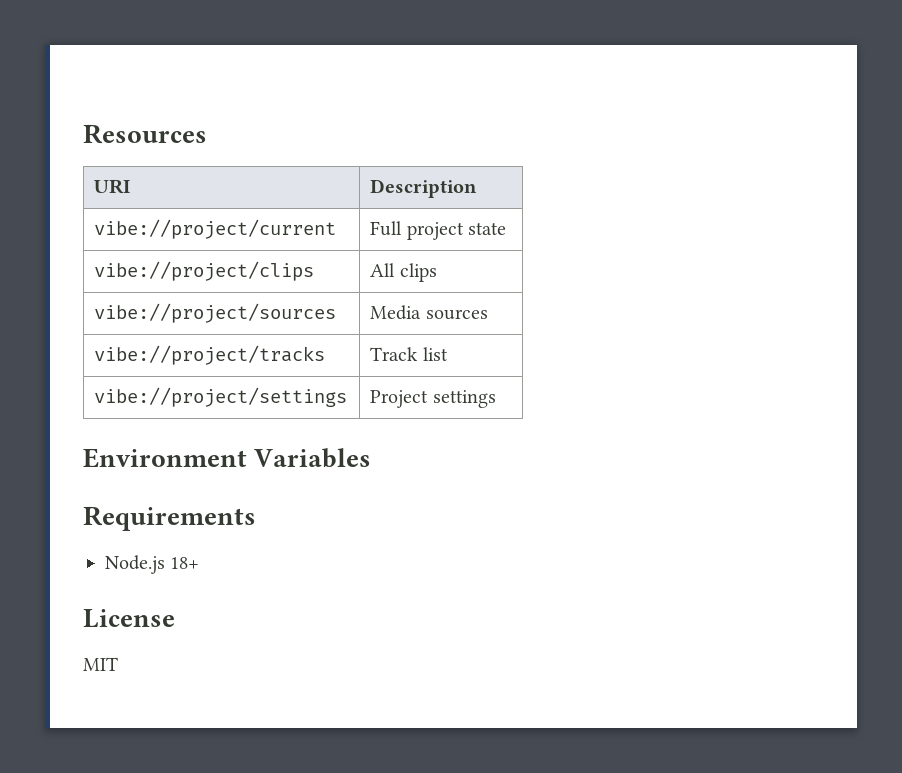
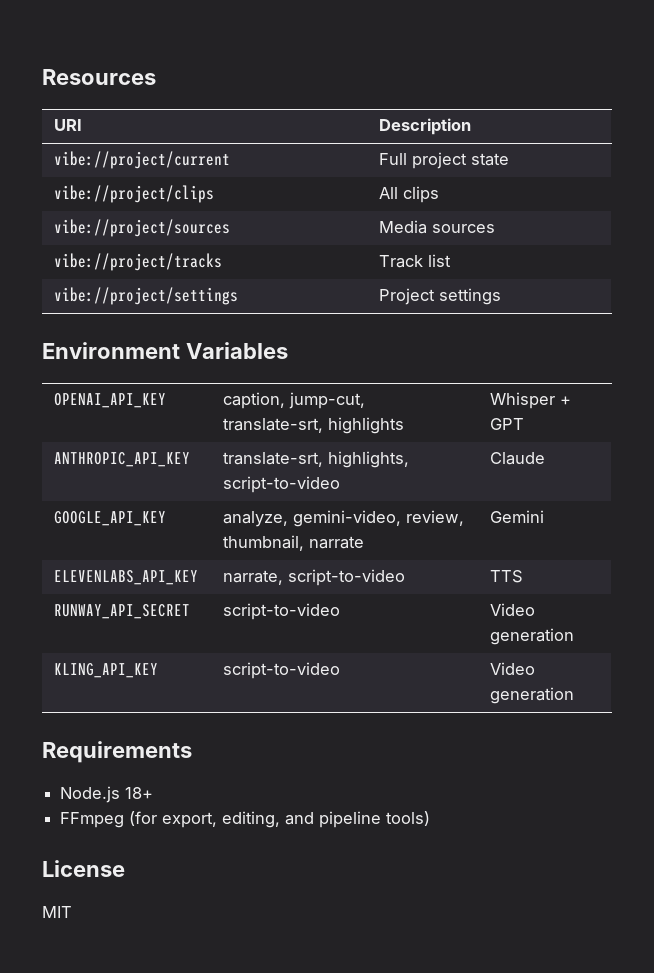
+ OPENAI_API_KEY | caption, jump-cut, translate-srt, highlights | Whisper + GPT
+ ANTHROPIC_API_KEY | translate-srt, highlights, script-to-video | Claude
+ GOOGLE_API_KEY | analyze, gemini-video, review, thumbnail, narrate | Gemini
+ ELEVENLABS_API_KEY | narrate, script-to-video | TTS
+ RUNWAY_API_SECRET | script-to-video | Video generation
+ KLING_API_KEY | script-to-video | Video generation
  Requirements
  Node.js 18+
+ FFmpeg (for export, editing, and pipeline tools)

